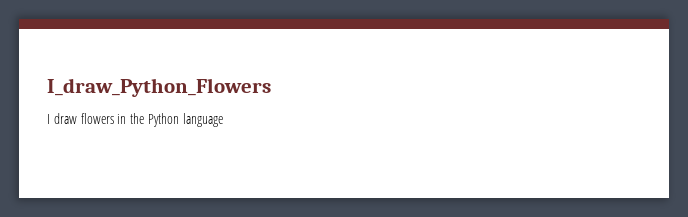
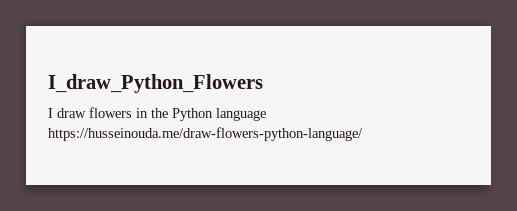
- I draw flowers in the Python language
+ I draw flowers in the Python language https://husseinouda.me/draw-flowers-python-language/

